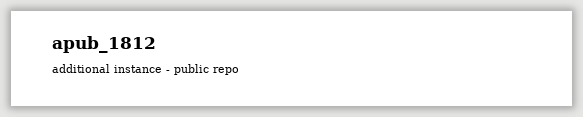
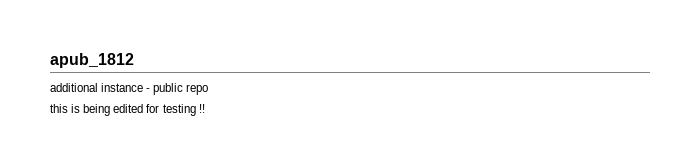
+ this is being edited for testing !!

